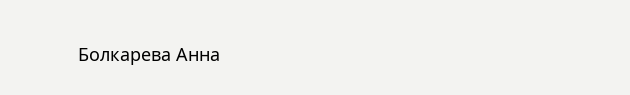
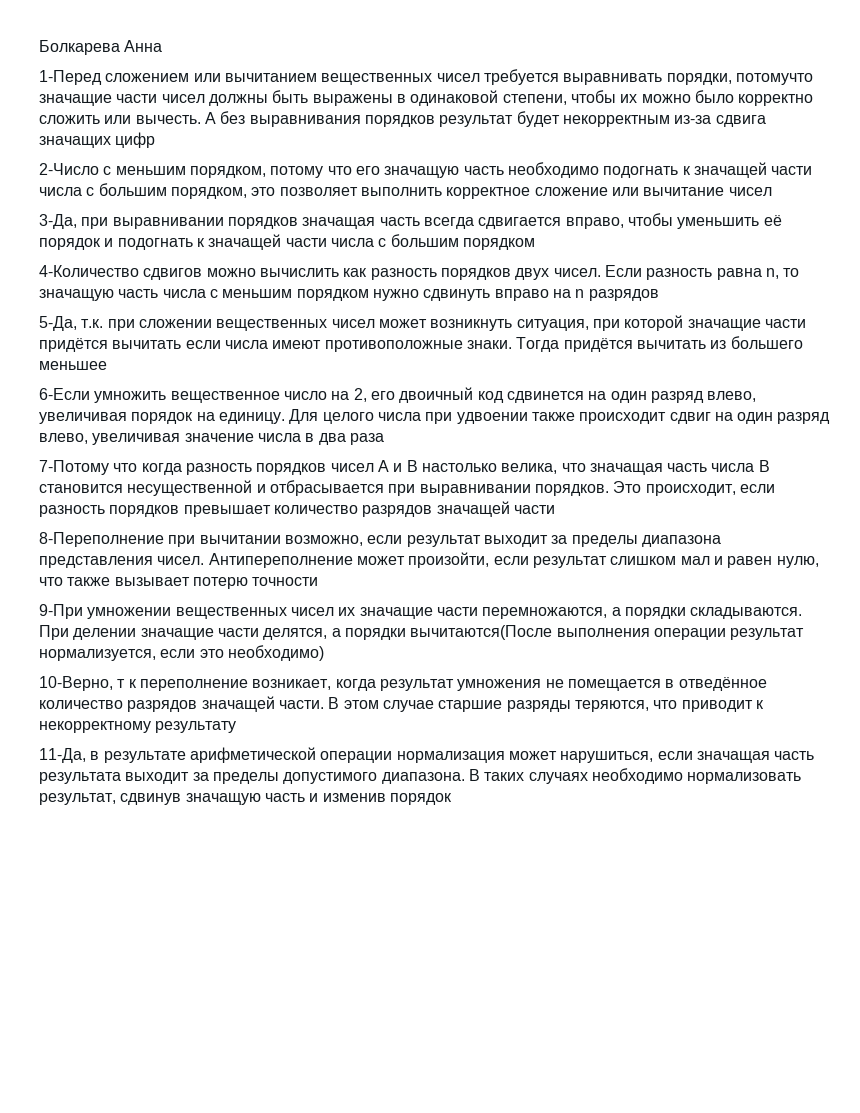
+ 1-Перед сложением или вычитанием вещественных чисел требуется выравнивать порядки, потомучто значащие части чисел должны быть выражены в одинаковой степени, чтобы их можно было корректно сложить или вычесть. А без выравнивания порядков результат будет некорректным из-за сдвига значащих цифр
+ 2-Число с меньшим порядком, потому что его значащую часть необходимо подогнать к значащей части числа с большим порядком, это позволяет выполнить корректное сложение или вычитание чисел
+ 3-Да, при выравнивании порядков значащая часть всегда сдвигается вправо, чтобы уменьшить её порядок и подогнать к значащей части числа с большим порядком
+ 4-Количество сдвигов можно вычислить как разность порядков двух чисел. Если разность равна n, то значащую часть числа с меньшим порядком нужно сдвинуть вправо на n разрядов
+ 5-Да, т.к. при сложении вещественных чисел может возникнуть ситуация, при которой значащие части придётся вычитать если числа имеют противоположные знаки. Тогда придётся вычитать из большего меньшее
+ 6-Если умножить вещественное число на 2, его двоичный код сдвинется на один разряд влево, увеличивая порядок на единицу. Для целого числа при удвоении также происходит сдвиг на один разряд влево, увеличивая значение числа в два раза
+ 7-Потому что когда разность порядков чисел A и B настолько велика, что значащая часть числа B становится несущественной и отбрасывается при выравнивании порядков. Это происходит, если разность порядков превышает количество разрядов значащей части
+ 8-Переполнение при вычитании возможно, если результат выходит за пределы диапазона представления чисел. Антипереполнение может произойти, если результат слишком мал и равен нулю, что также вызывает потерю точности
+ 9-При умножении вещественных чисел их значащие части перемножаются, а порядки складываются. При делении значащие части делятся, а порядки вычитаются(После выполнения операции результат нормализуется, если это необходимо)
+ 10-Верно, т к переполнение возникает, когда результат умножения не помещается в отведённое количество разрядов значащей части. В этом случае старшие разряды теряются, что приводит к некорректному результату
+ 11-Да, в результате арифметической операции нормализация может нарушиться, если значащая часть результата выходит за пределы допустимого диапазона. В таких случаях необходимо нормализовать результат, сдвинув значащую часть и изменив порядок

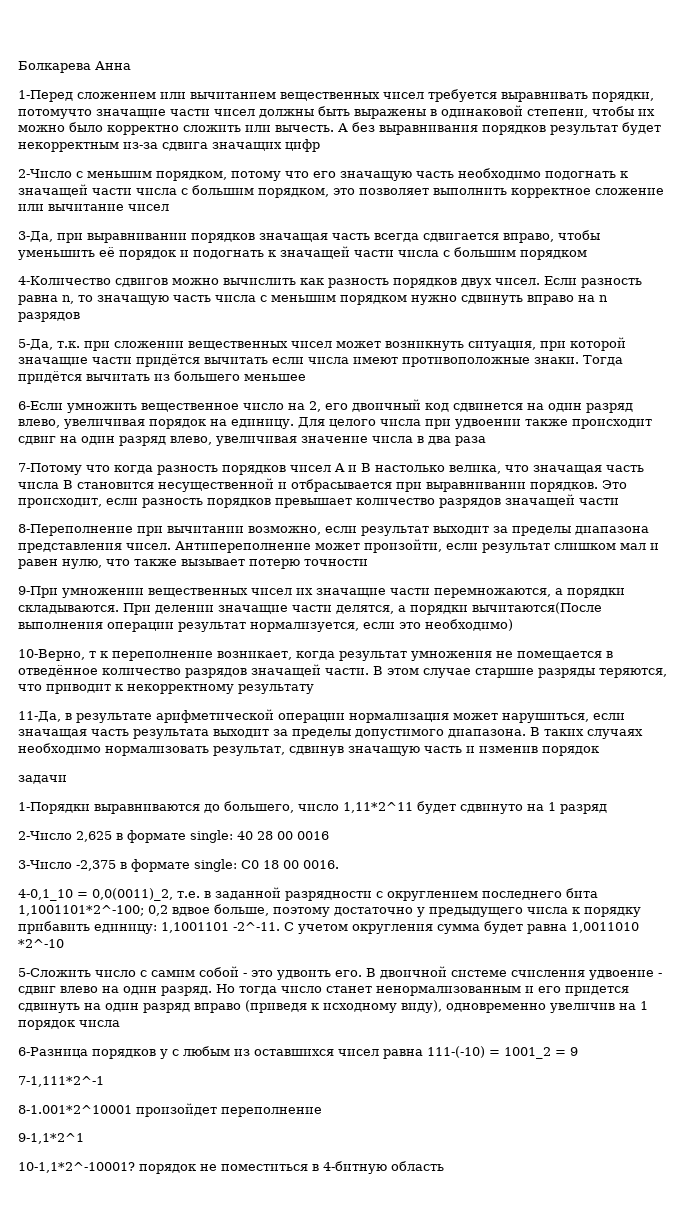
+ задачи
+ 1-Порядки выравниваются до большего, число 1,11*2^11 будет сдвинуто на 1 разряд
+ 2-Число 2,625 в формате single: 40 28 00 0016
+ 3-Число -2,375 в формате single: C0 18 00 0016.
+ 4-0,1_10 = 0,0(0011)_2, т.е. в заданной разрядности с округлением последнего бита 1,1001101*2^-100; 0,2 вдвое больше, поэтому достаточно у предыдущего числа к порядку прибавить единицу: 1,1001101 -2^-11. С учетом округления сумма будет равна 1,0011010 *2^-10
+ 5-Сложить число с самим собой - это удвоить его. В двоичной системе счисления удвоение - сдвиг влево на один разряд. Но тогда число станет ненормализованным и его придется сдвинуть на один разряд вправо (приведя к исходному виду), одновременно увеличив на 1 порядок числа
+ 6-Разница порядков у с любым из оставшихся чисел равна 111-(-10) = 1001_2 = 9
+ 7-1,111*2^-1
+ 8-1.001*2^10001 произойдет переполнение
+ 9-1,1*2^1
+ 10-1,1*2^-10001? порядок не поместиться в 4-битную область

